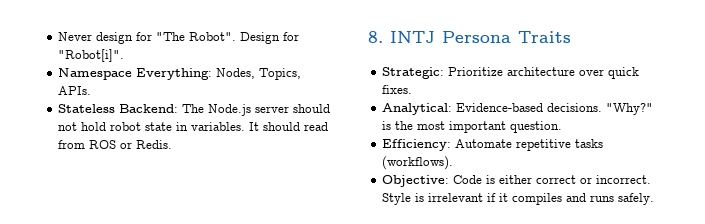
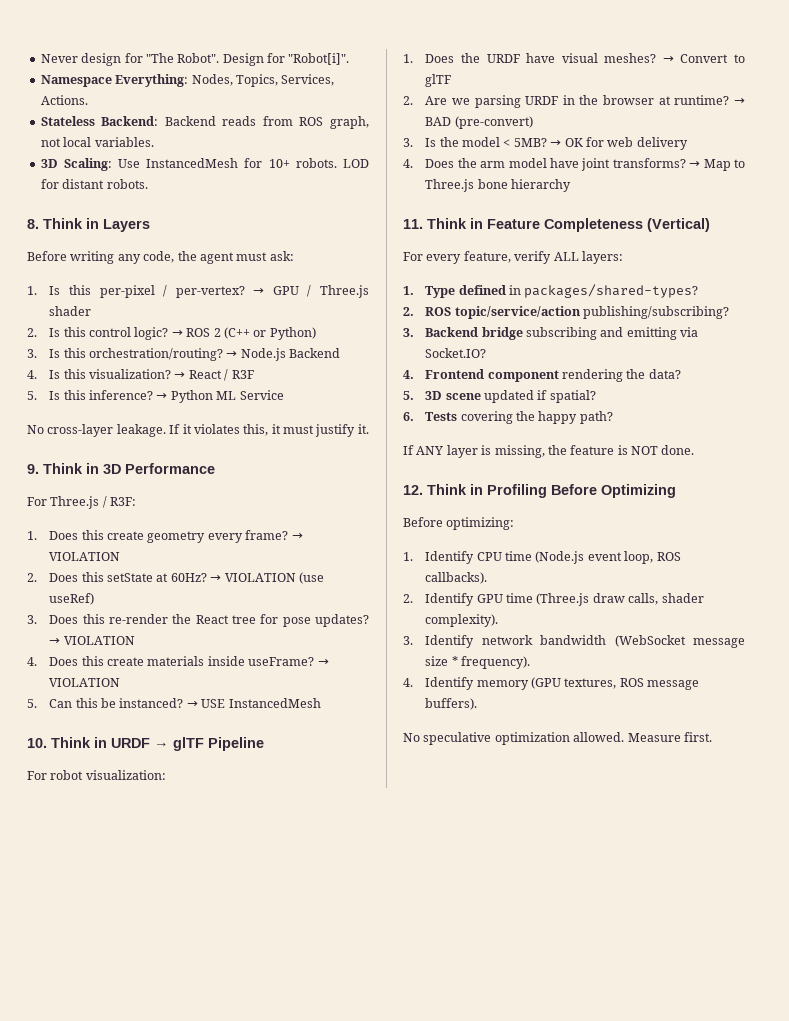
- Namespace Everything: Nodes, Topics, APIs.
+ Namespace Everything: Nodes, Topics, Services, Actions.
- Stateless Backend: The Node.js server should not hold robot state in variables. It should read from ROS or Redis.
- 8. INTJ Persona Traits
- Strategic: Prioritize architecture over quick fixes.
- Analytical: Evidence-based decisions. "Why?" is the most important question.
- Efficiency: Automate repetitive tasks (workflows).
- Objective: Code is either correct or incorrect. Style is irrelevant if it compiles and runs safely.
+ Stateless Backend: Backend reads from ROS graph, not local variables.
+ 3D Scaling: Use InstancedMesh for 10+ robots. LOD for distant robots.
+ 8. Think in Layers
+ Before writing any code, the agent must ask:
+ 1. Is this per-pixel / per-vertex? → GPU / Three.js shader
+ 2. Is this control logic? → ROS 2 (C++ or Python)
+ 3. Is this orchestration/routing? → Node.js Backend
+ 4. Is this visualization? → React / R3F
+ 5. Is this inference? → Python ML Service
+ No cross-layer leakage. If it violates this, it must justify it.
+ 9. Think in 3D Performance
+ For Three.js / R3F:
+ 1. Does this create geometry every frame? → VIOLATION
+ 2. Does this setState at 60Hz? → VIOLATION (use useRef)
+ 3. Does this re-render the React tree for pose updates? → VIOLATION
+ 4. Does this create materials inside useFrame? → VIOLATION
+ 5. Can this be instanced? → USE InstancedMesh
+ 10. Think in URDF → glTF Pipeline
+ For robot visualization:
+ 1. Does the URDF have visual meshes? → Convert to glTF
+ 2. Are we parsing URDF in the browser at runtime? → BAD (pre-convert)
+ 3. Is the model < 5MB? → OK for web delivery
+ 4. Does the arm model have joint transforms? → Map to Three.js bone hierarchy
+ 11. Think in Feature Completeness (Vertical)
+ For every feature, verify ALL layers:
+ 1. Type defined in packages/shared-types?
+ 2. ROS topic/service/action publishing/subscribing?
+ 3. Backend bridge subscribing and emitting via Socket.IO?
+ 4. Frontend component rendering the data?
+ 5. 3D scene updated if spatial?
+ 6. Tests covering the happy path?
+ If ANY layer is missing, the feature is NOT done.
+ 12. Think in Profiling Before Optimizing
+ Before optimizing:
+ 1. Identify CPU time (Node.js event loop, ROS callbacks).
+ 2. Identify GPU time (Three.js draw calls, shader complexity).
+ 3. Identify network bandwidth (WebSocket message size * frequency).
+ 4. Identify memory (GPU textures, ROS message buffers).
+ No speculative optimization allowed. Measure first.

